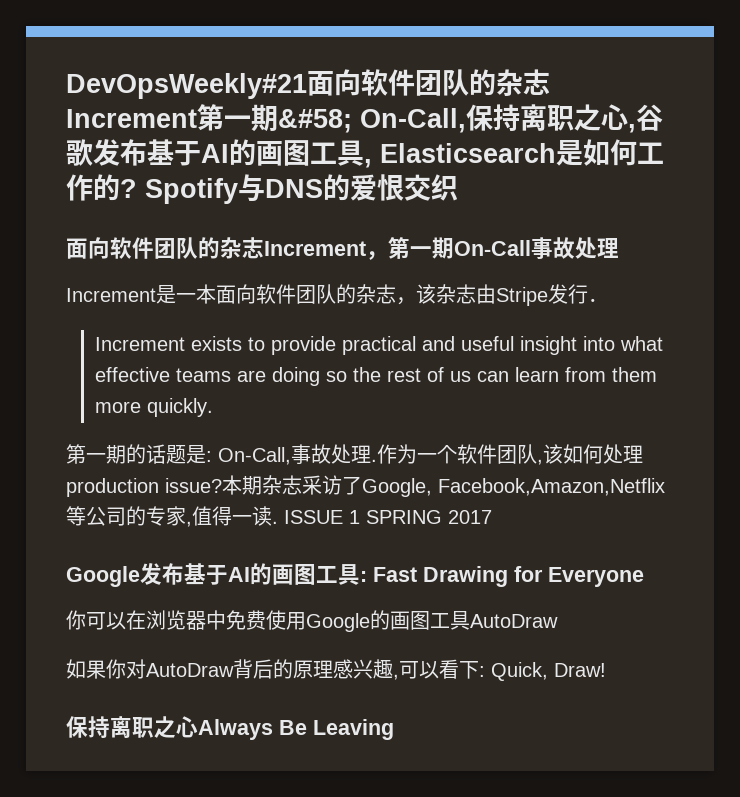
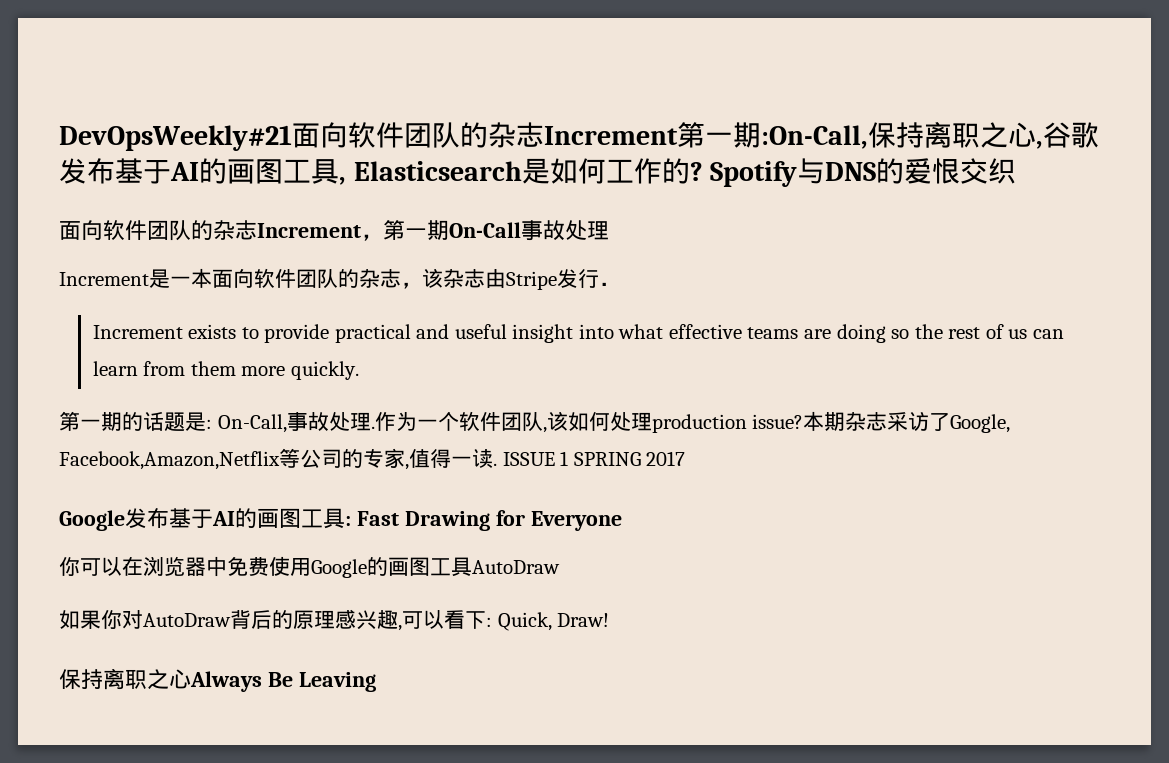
- DevOpsWeekly#21面向软件团队的杂志Increment第一期&#58; On-Call,保持离职之心,谷歌发布基于AI的画图工具, Elasticsearch是如何工作的?
+ DevOpsWeekly#21面向软件团队的杂志Increment第一期:On-Call,保持离职之心,谷歌发布基于AI的画图工具, Elasticsearch是如何工作的?

